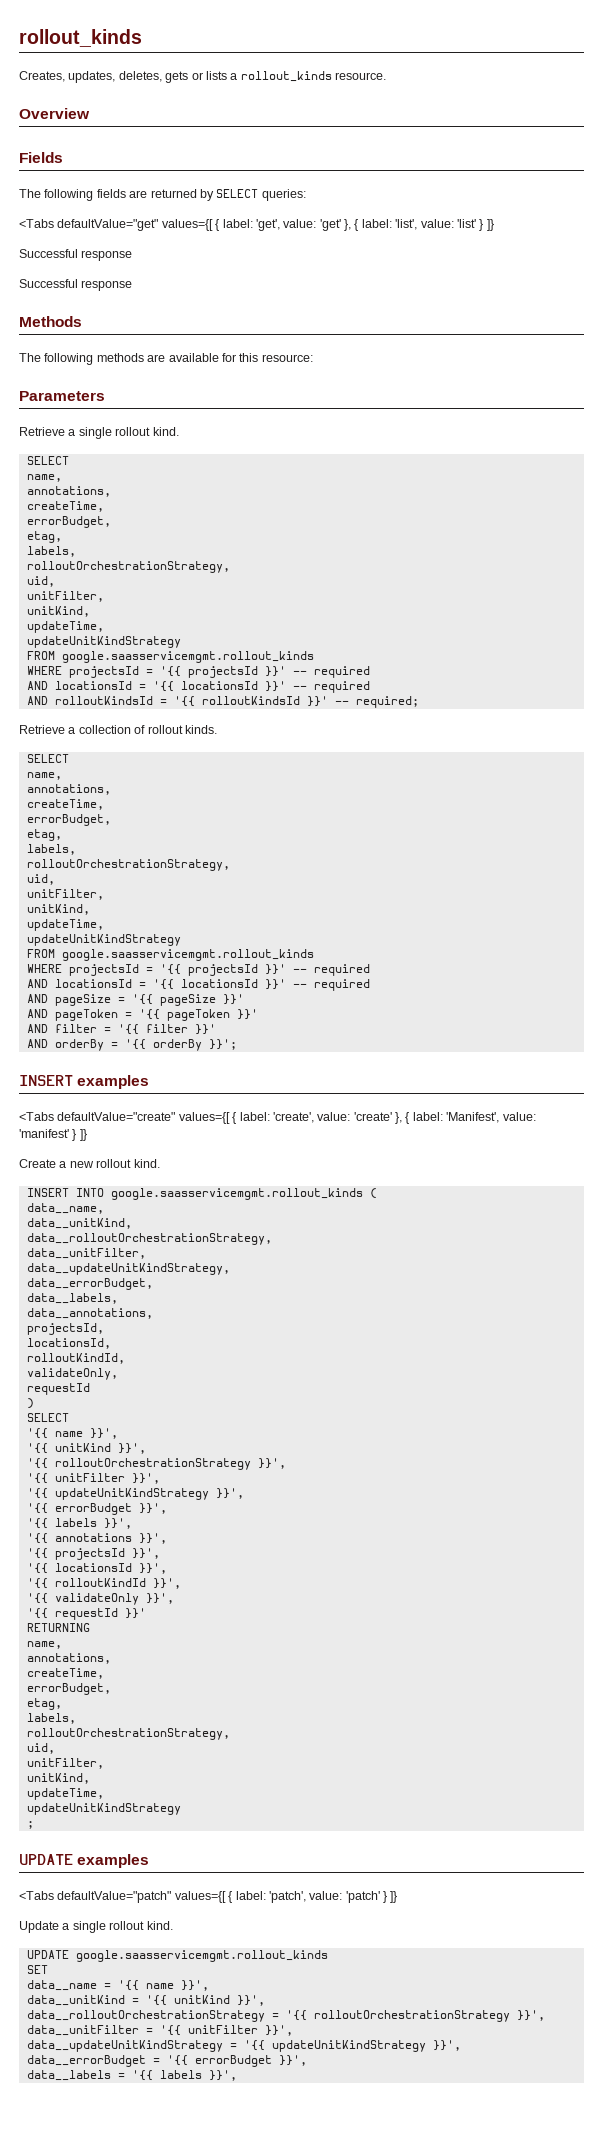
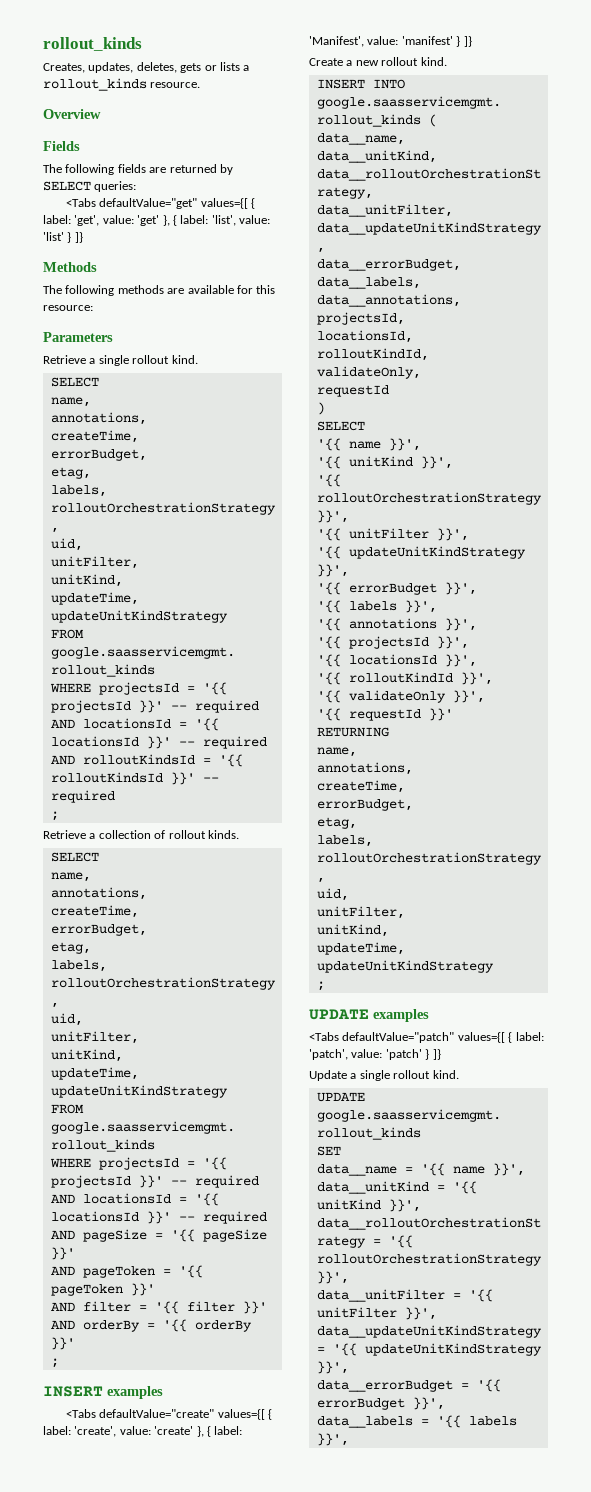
  <Tabs defaultValue="get" values={[ { label: 'get', value: 'get' }, { label: 'list', value: 'list' } ]}
- Successful response
- Successful response
- AND rolloutKindsId = '{{ rolloutKindsId }}' -- required;
+ AND rolloutKindsId = '{{ rolloutKindsId }}' -- required
+ ;
- AND orderBy = '{{ orderBy }}';
+ AND orderBy = '{{ orderBy }}'
+ ;

